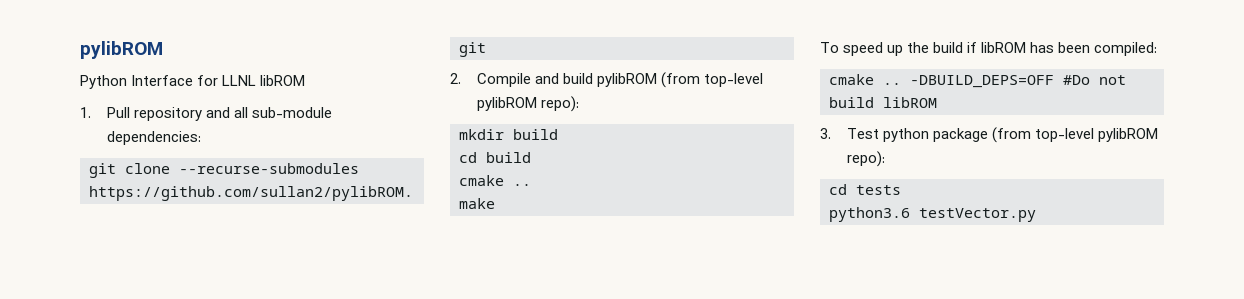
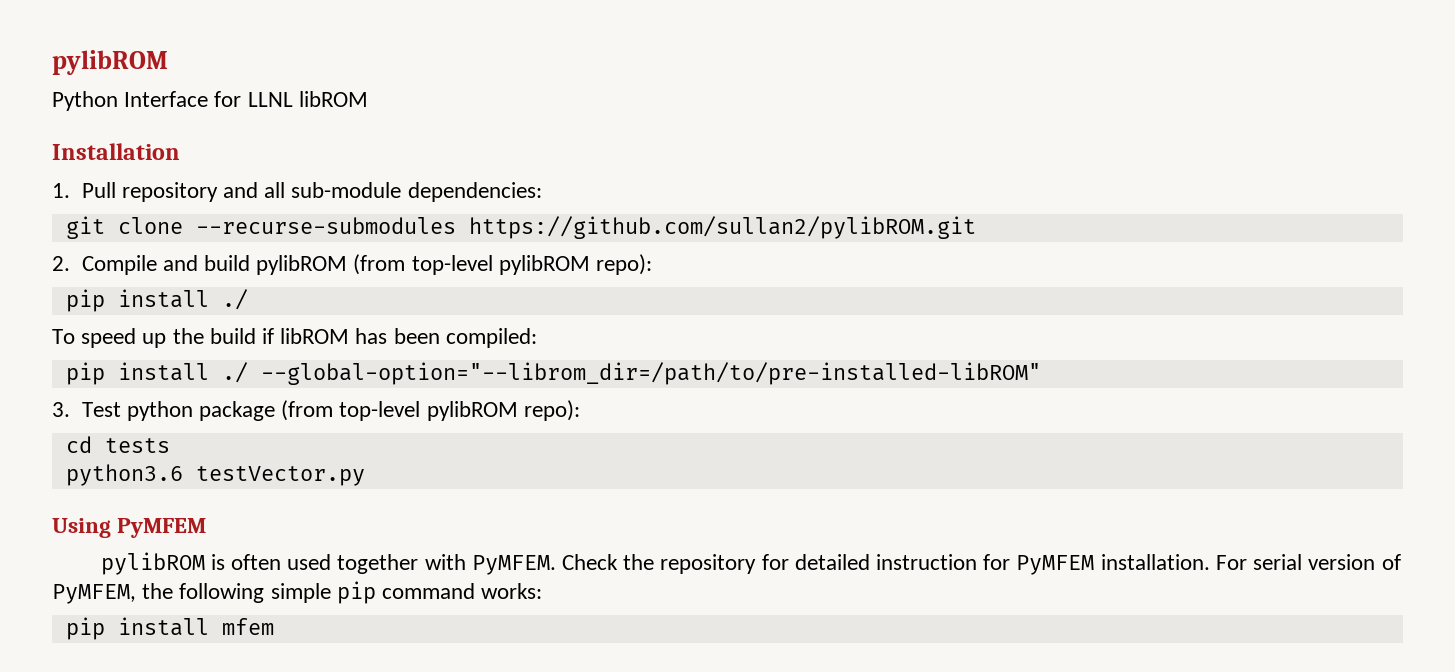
+ Installation
  2. Compile and build pylibROM (from top-level pylibROM repo):
- mkdir build
- cd build
- cmake ..
- make
+ pip install ./
- cmake .. -DBUILD_DEPS=OFF #Do not build libROM
+ pip install ./ --global-option="--librom_dir=/path/to/pre-installed-libROM"
+ Using PyMFEM
+ pylibROM is often used together with PyMFEM. Check the repository for detailed instruction for PyMFEM installation. For serial version of PyMFEM, the following simple pip command works:
+ pip install mfem

